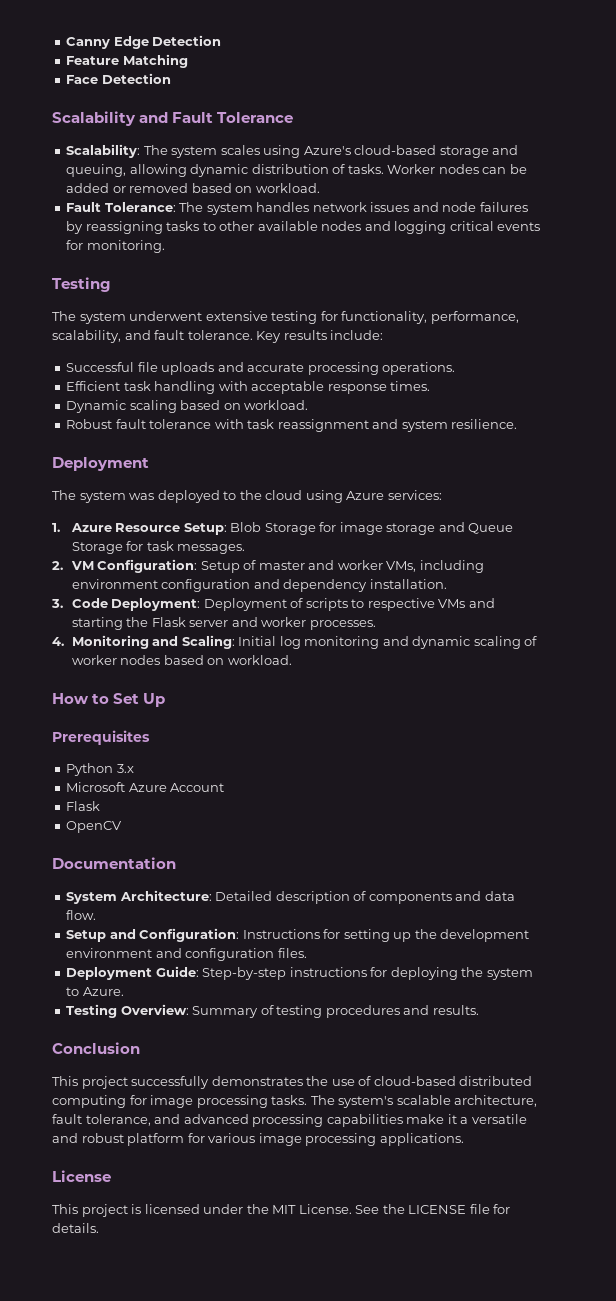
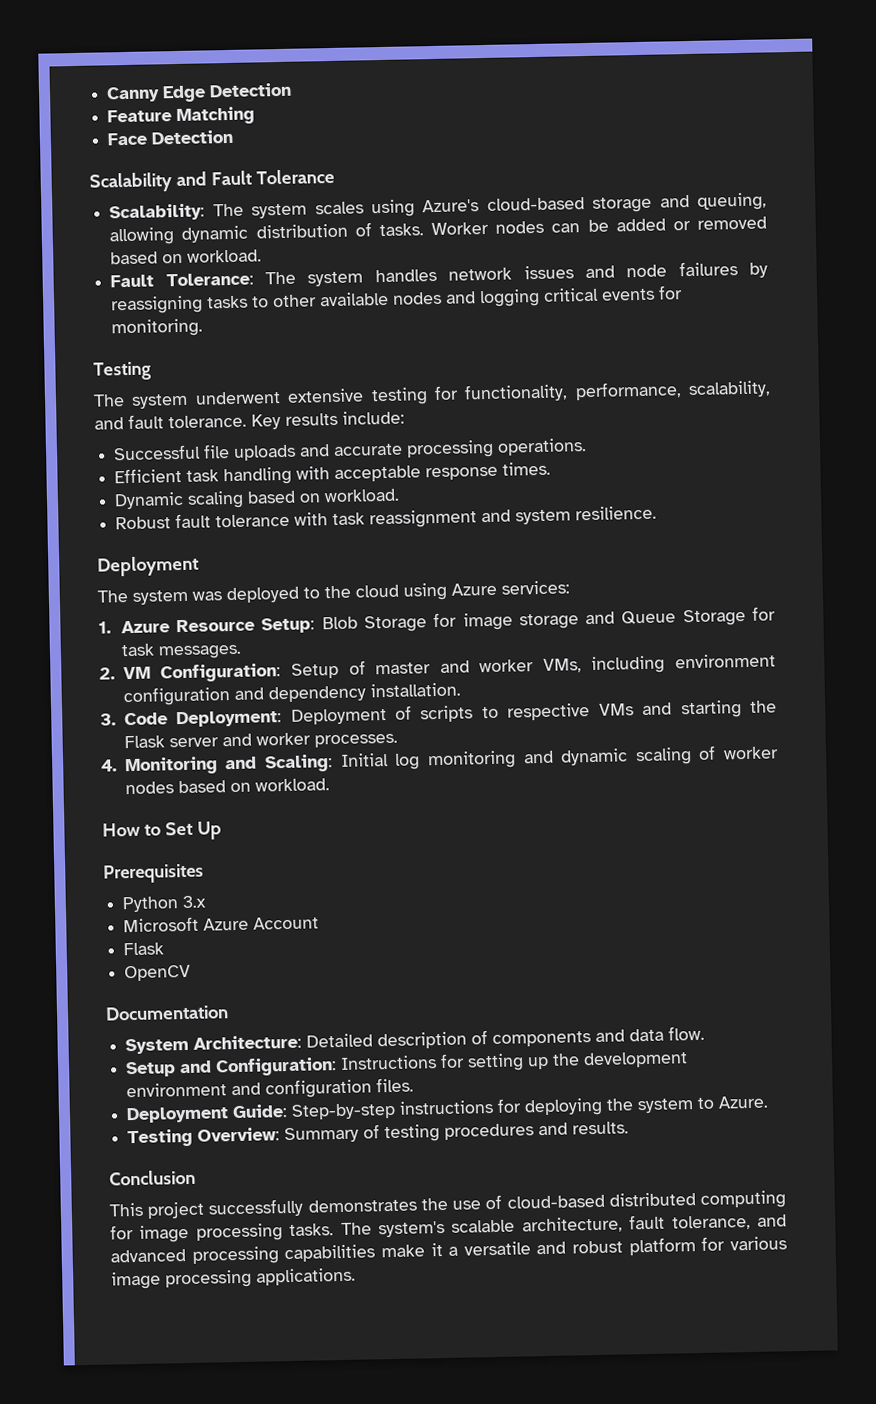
- License
- This project is licensed under the MIT License. See the LICENSE file for details.

